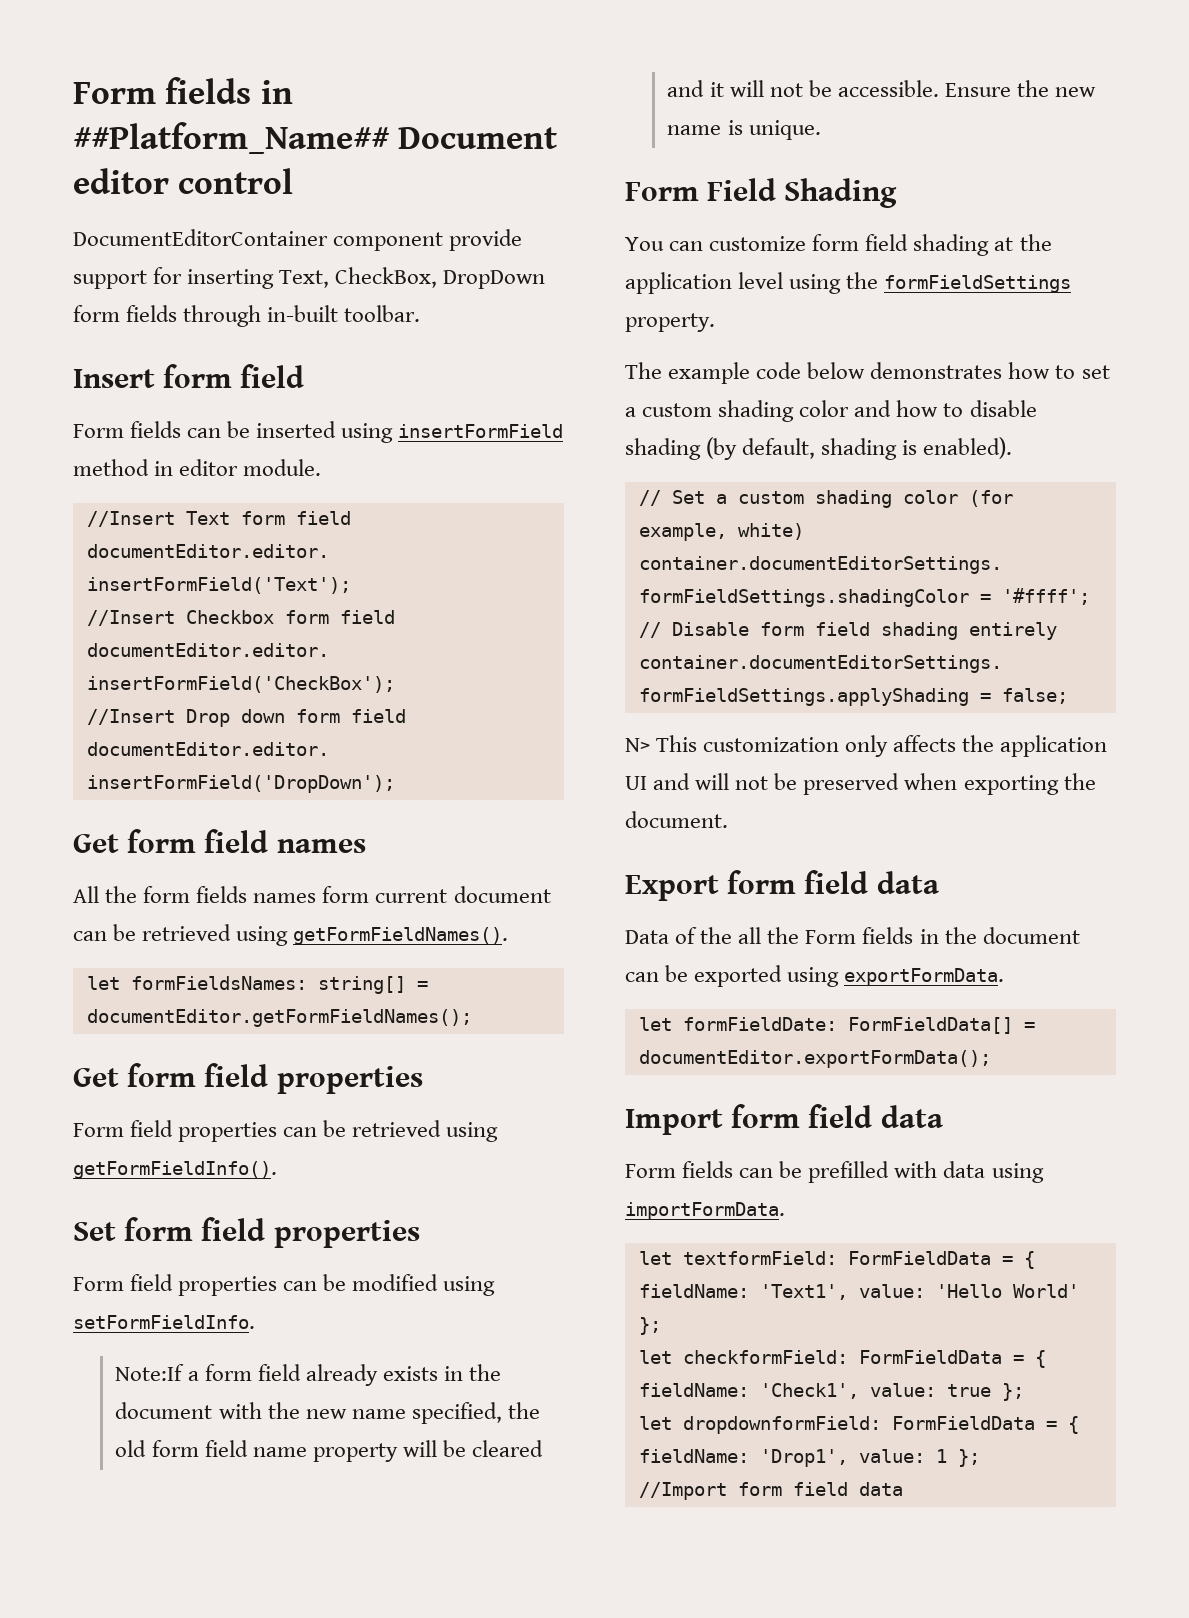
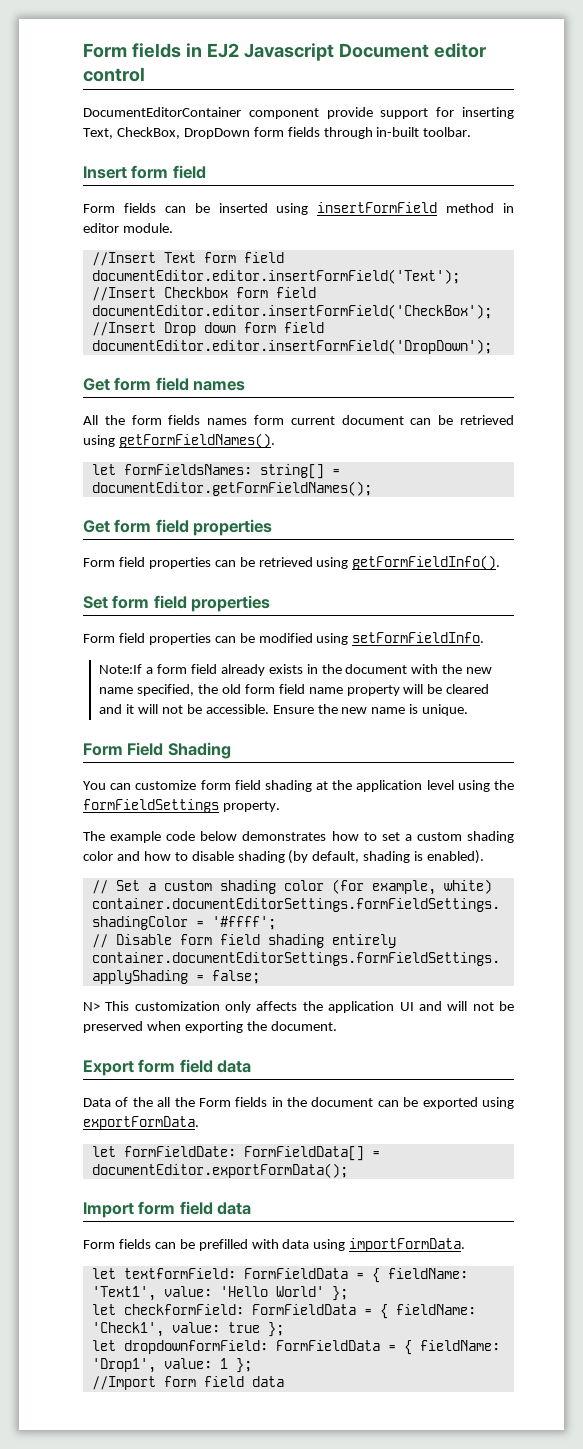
- Form fields in ##Platform_Name## Document editor control
+ Form fields in EJ2 Javascript Document editor control

